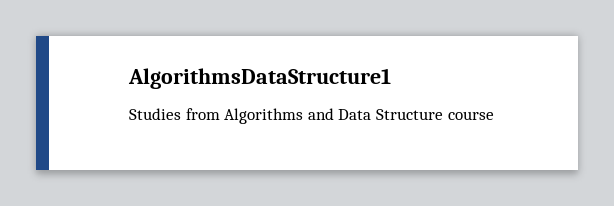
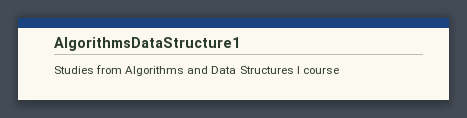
- Studies from Algorithms and Data Structure course
+ Studies from Algorithms and Data Structures I course

